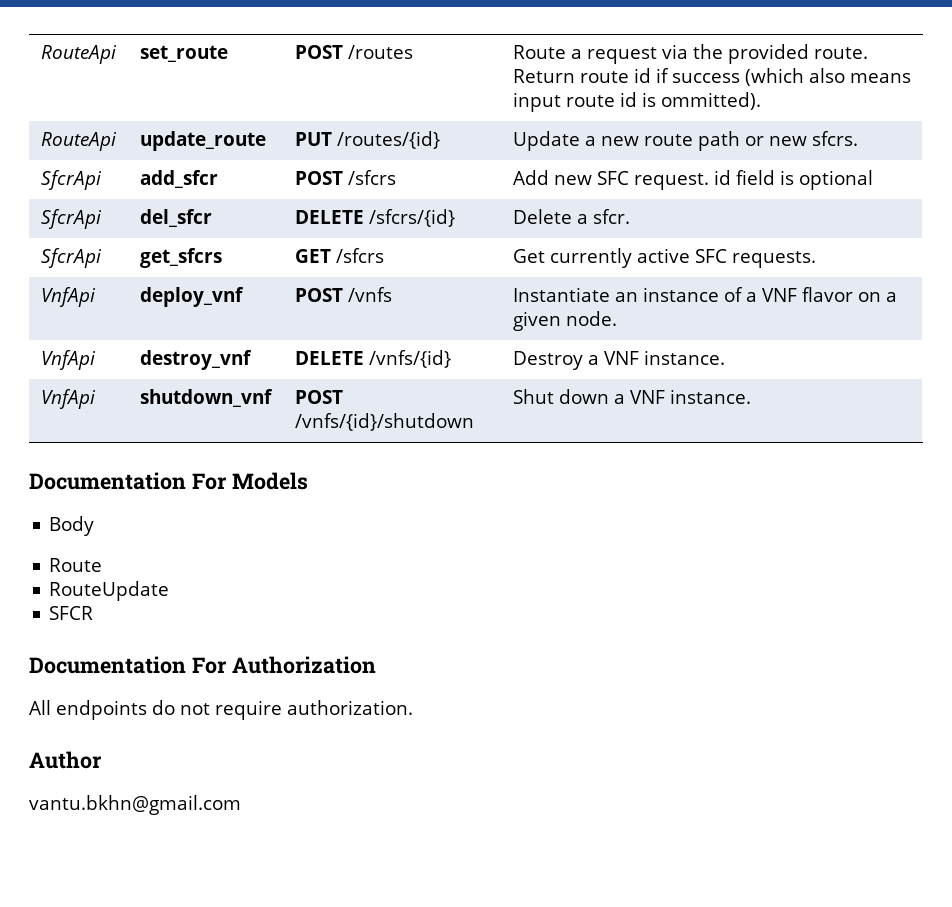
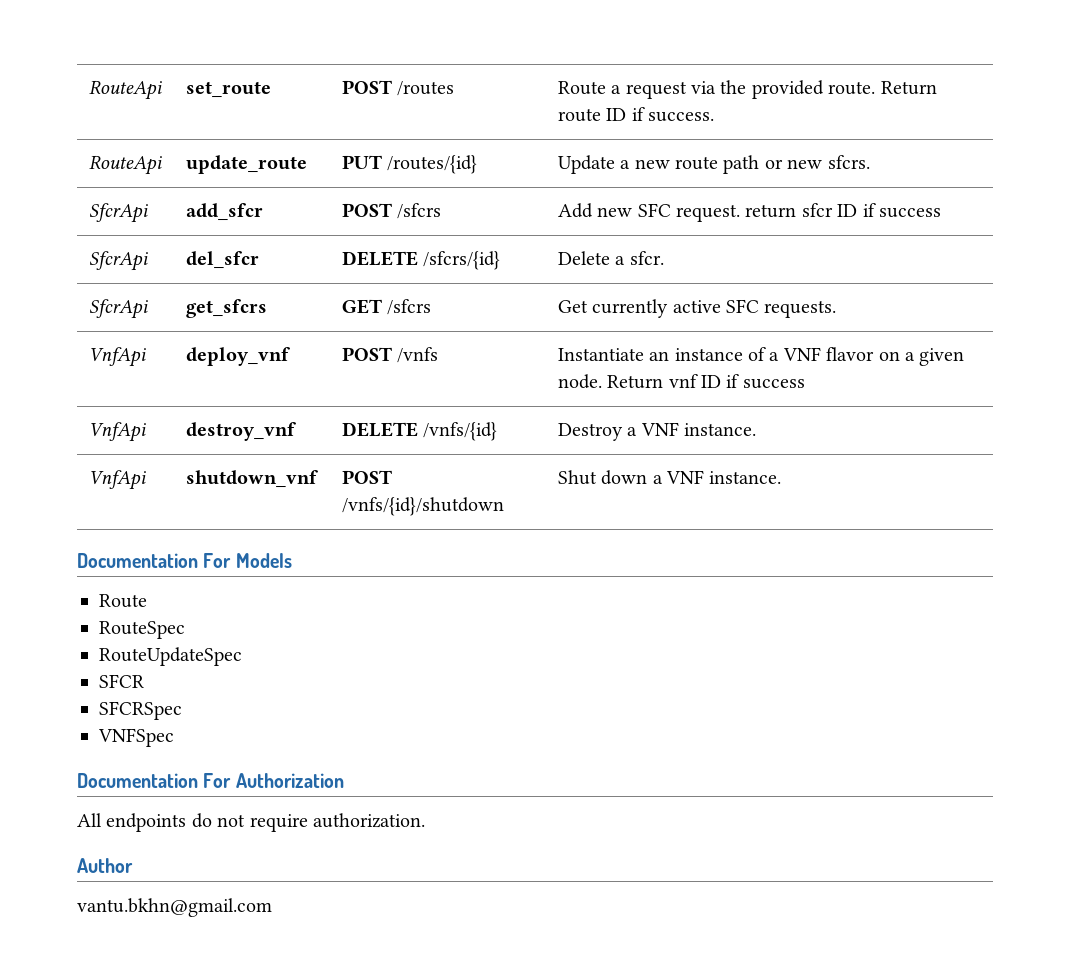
- RouteApi | set_route | POST /routes | Route a request via the provided route. Return route id if success (which also means input route id is ommitted).
+ RouteApi | set_route | POST /routes | Route a request via the provided route. Return route ID if success.
- SfcrApi | add_sfcr | POST /sfcrs | Add new SFC request. id field is optional
+ SfcrApi | add_sfcr | POST /sfcrs | Add new SFC request. return sfcr ID if success
- VnfApi | deploy_vnf | POST /vnfs | Instantiate an instance of a VNF flavor on a given node.
+ VnfApi | deploy_vnf | POST /vnfs | Instantiate an instance of a VNF flavor on a given node. Return vnf ID if success
- Body
- RouteUpdate
+ RouteSpec
+ RouteUpdateSpec
+ SFCRSpec
+ VNFSpec

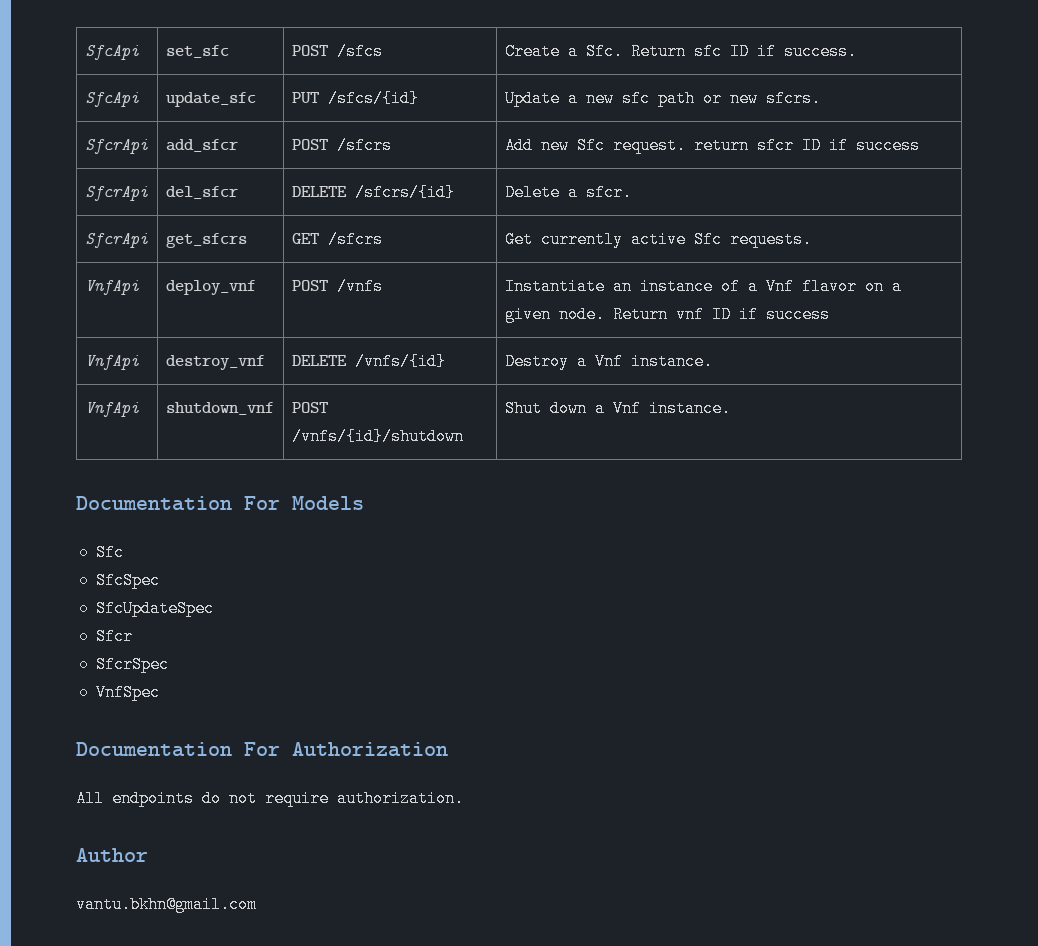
- RouteApi | set_route | POST /routes | Route a request via the provided route. Return route ID if success.
+ SfcApi | set_sfc | POST /sfcs | Create a Sfc. Return sfc ID if success.
- RouteApi | update_route | PUT /routes/{id} | Update a new route path or new sfcrs.
+ SfcApi | update_sfc | PUT /sfcs/{id} | Update a new sfc path or new sfcrs.
- SfcrApi | add_sfcr | POST /sfcrs | Add new SFC request. return sfcr ID if success
+ SfcrApi | add_sfcr | POST /sfcrs | Add new Sfc request. return sfcr ID if success
- SfcrApi | get_sfcrs | GET /sfcrs | Get currently active SFC requests.
+ SfcrApi | get_sfcrs | GET /sfcrs | Get currently active Sfc requests.
- VnfApi | deploy_vnf | POST /vnfs | Instantiate an instance of a VNF flavor on a given node. Return vnf ID if success
+ VnfApi | deploy_vnf | POST /vnfs | Instantiate an instance of a Vnf flavor on a given node. Return vnf ID if success
- VnfApi | destroy_vnf | DELETE /vnfs/{id} | Destroy a VNF instance.
+ VnfApi | destroy_vnf | DELETE /vnfs/{id} | Destroy a Vnf instance.
- VnfApi | shutdown_vnf | POST /vnfs/{id}/shutdown | Shut down a VNF instance.
+ VnfApi | shutdown_vnf | POST /vnfs/{id}/shutdown | Shut down a Vnf instance.
  Documentation For Models
- Route
- RouteSpec
- RouteUpdateSpec
- SFCR
- SFCRSpec
- VNFSpec
+ Sfc
+ SfcSpec
+ SfcUpdateSpec
+ Sfcr
+ SfcrSpec
+ VnfSpec

